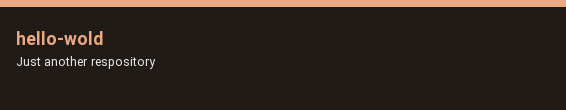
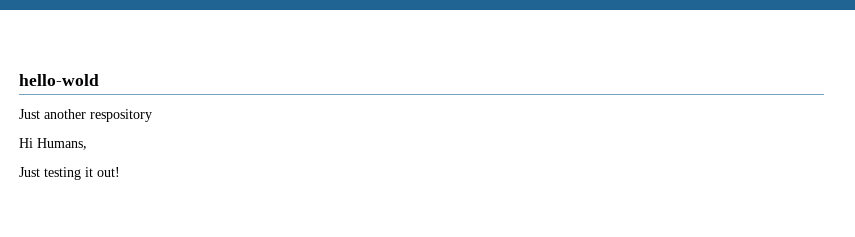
+ Hi Humans,
+ Just testing it out!

